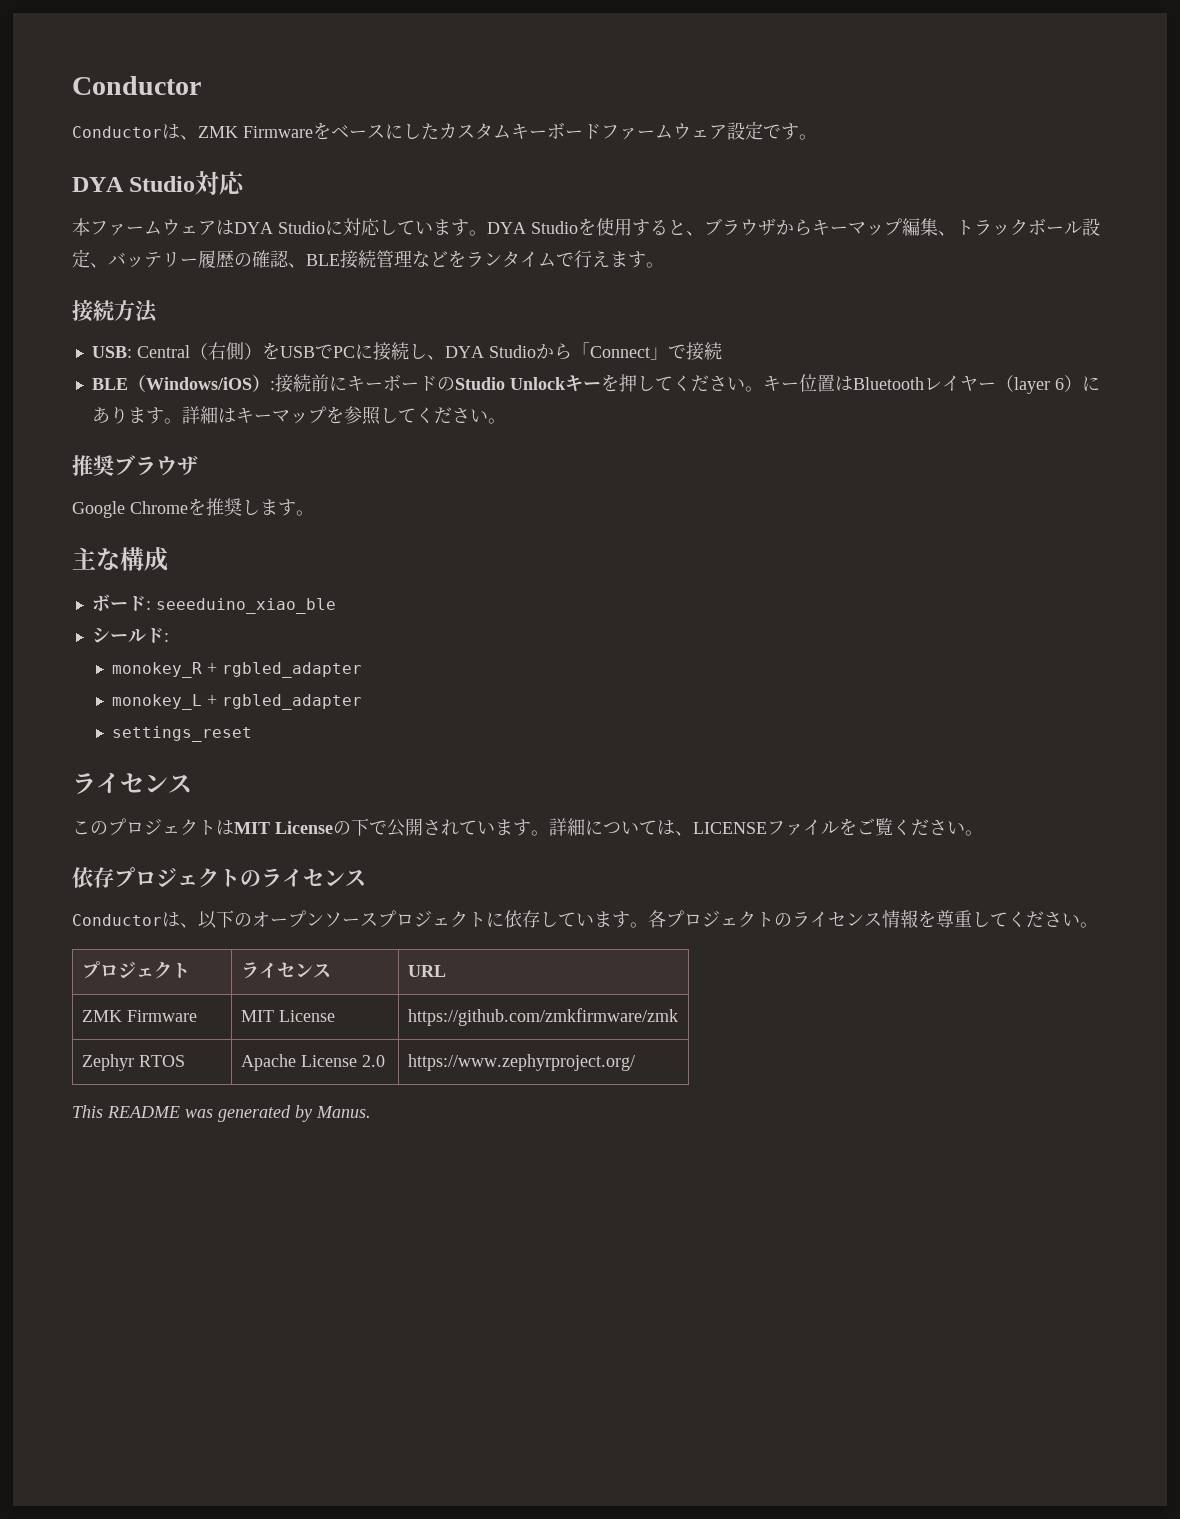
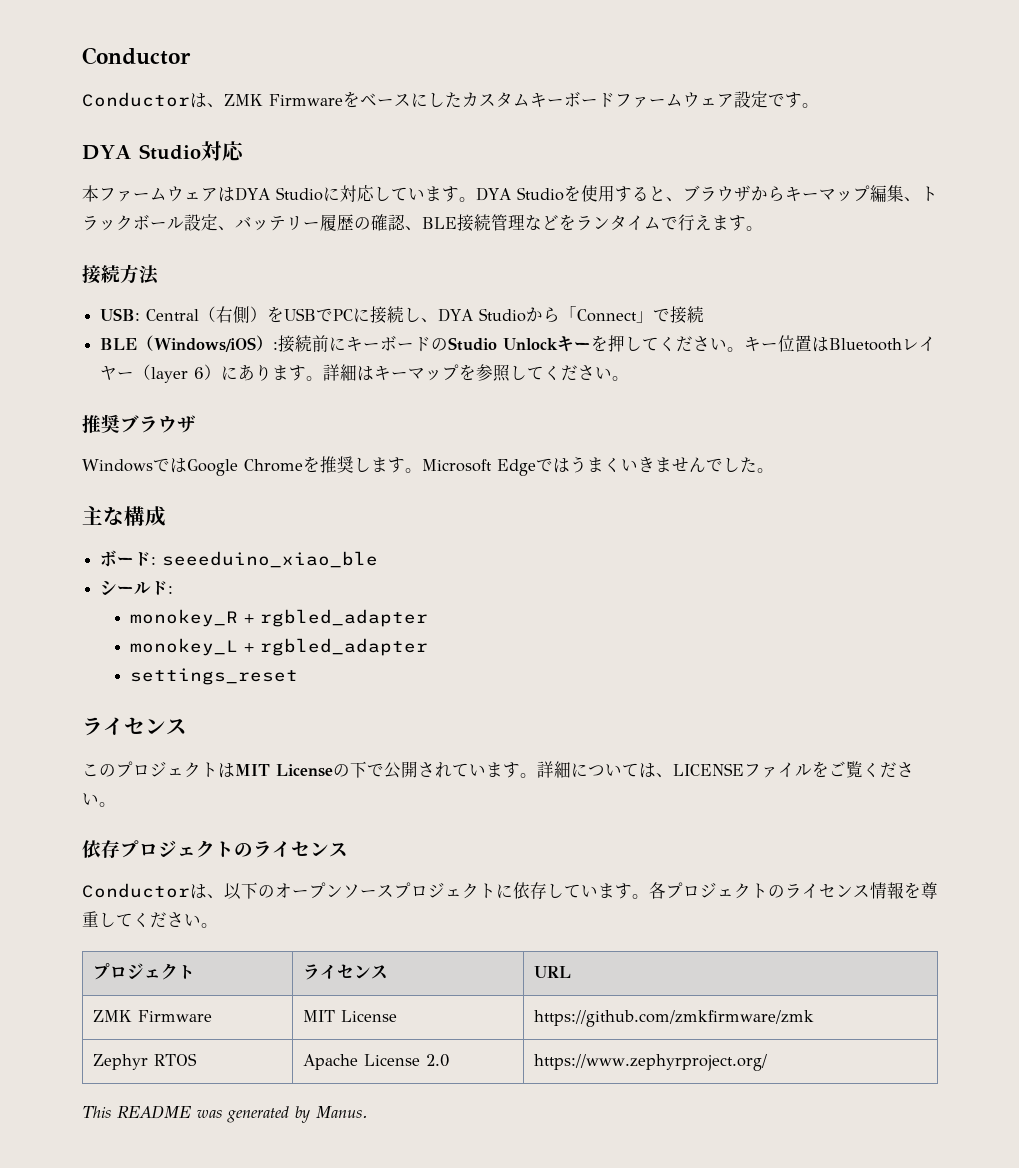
- Google Chromeを推奨します。
+ WindowsではGoogle Chromeを推奨します。Microsoft Edgeではうまくいきませんでした。

